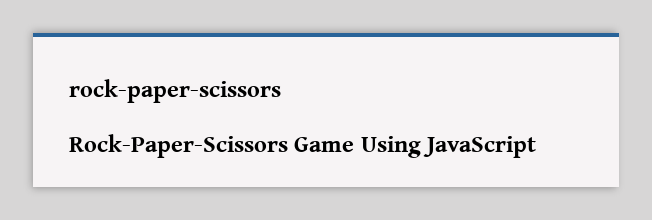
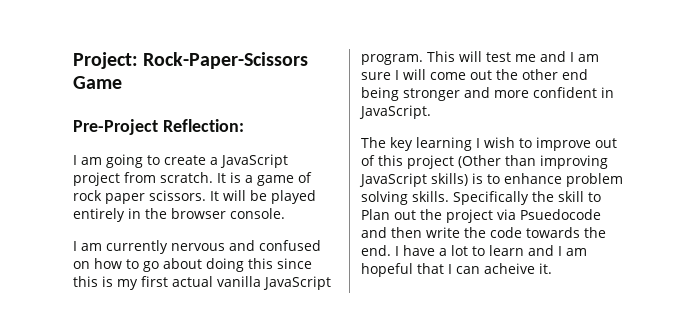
- rock-paper-scissors
- Rock-Paper-Scissors Game Using JavaScript
+ Project: Rock-Paper-Scissors Game
+ Pre-Project Reflection:
+ I am going to create a JavaScript project from scratch. It is a game of rock paper scissors. It will be played entirely in the browser console.
+ I am currently nervous and confused on how to go about doing this since this is my first actual vanilla JavaScript program. This will test me and I am sure I will come out the other end being stronger and more confident in JavaScript.
+ The key learning I wish to improve out of this project (Other than improving JavaScript skills) is to enhance problem solving skills. Specifically the skill to Plan out the project via Psuedocode and then write the code towards the end. I have a lot to learn and I am hopeful that I can acheive it.

